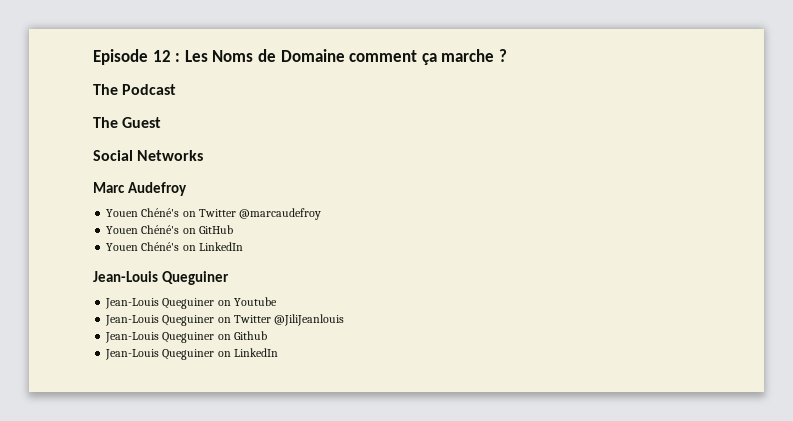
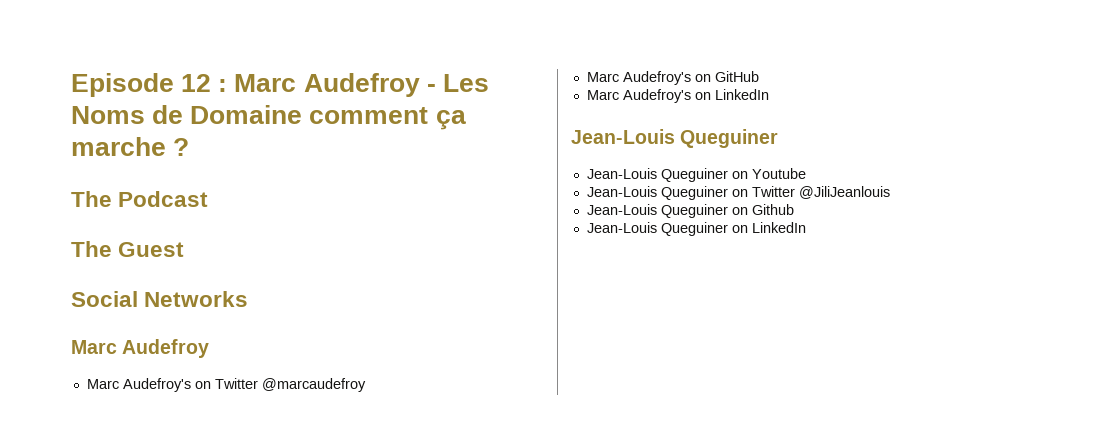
- Episode 12 : Les Noms de Domaine comment ça marche ?
+ Episode 12 : Marc Audefroy - Les Noms de Domaine comment ça marche ?
- Youen Chéné's on Twitter @marcaudefroy
+ Marc Audefroy's on Twitter @marcaudefroy
- Youen Chéné's on GitHub
+ Marc Audefroy's on GitHub
- Youen Chéné's on LinkedIn
+ Marc Audefroy's on LinkedIn

